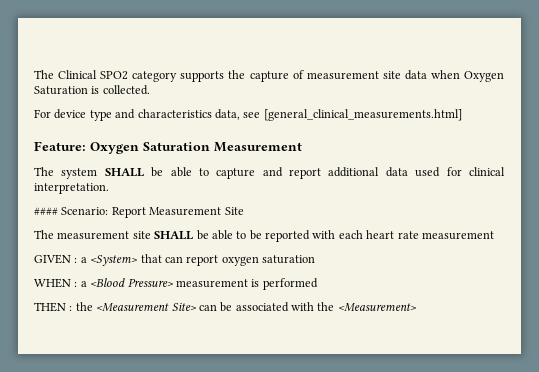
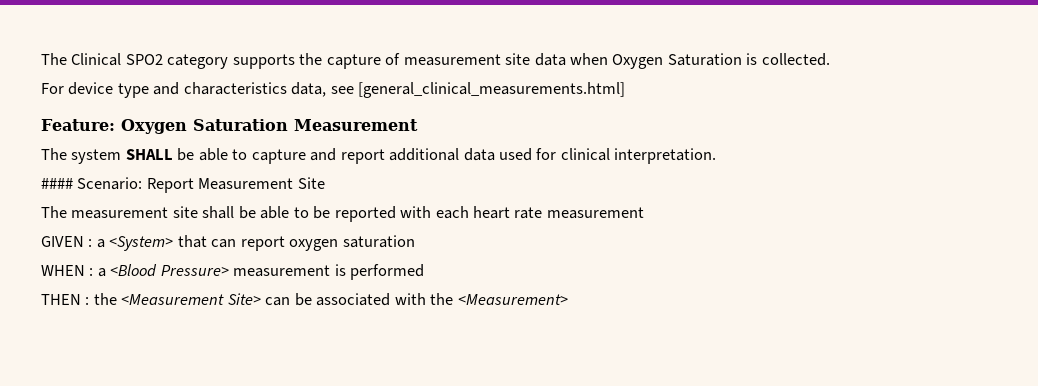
- The measurement site SHALL be able to be reported with each heart rate measurement
+ The measurement site shall be able to be reported with each heart rate measurement

